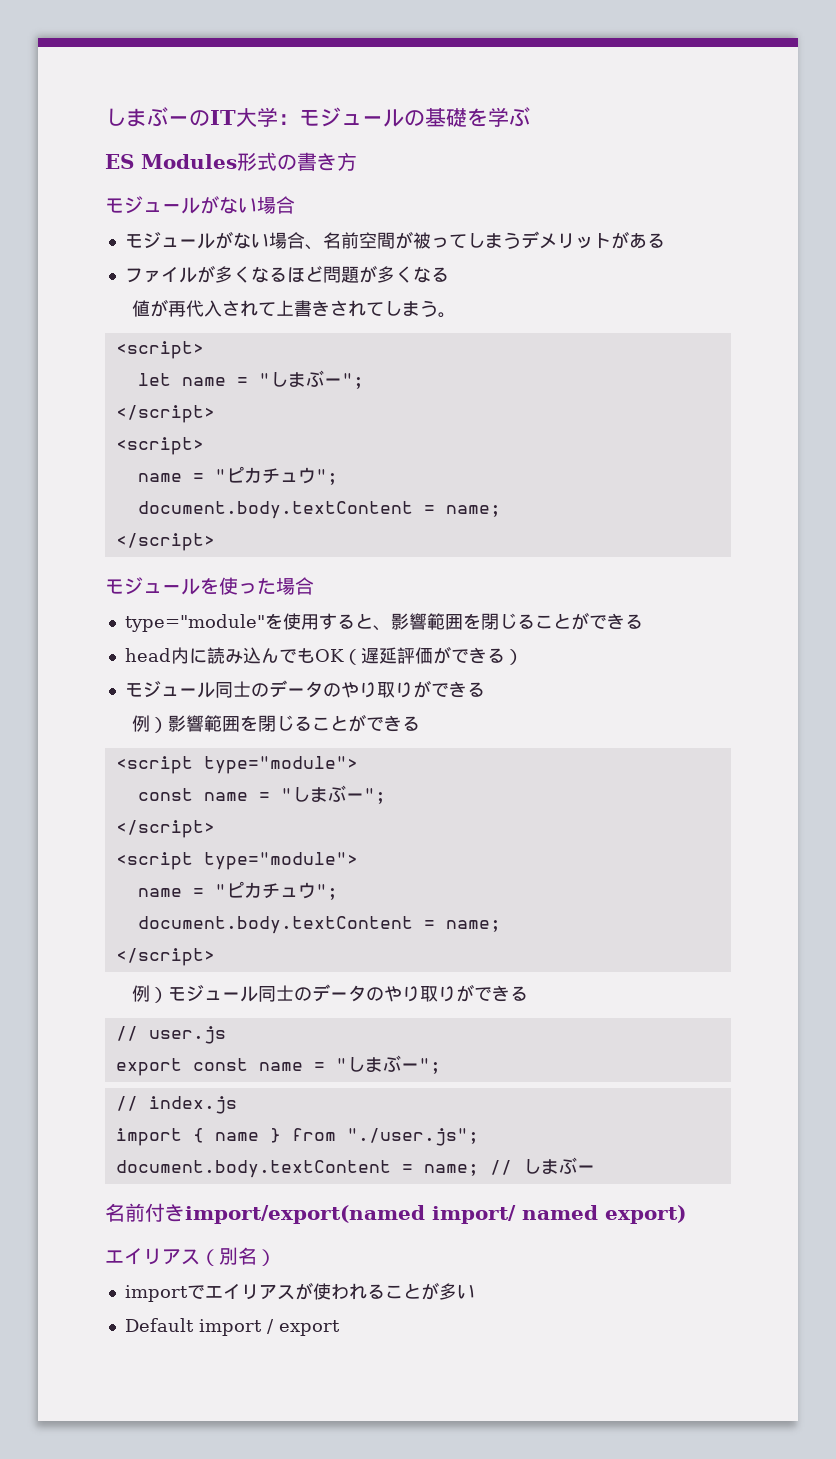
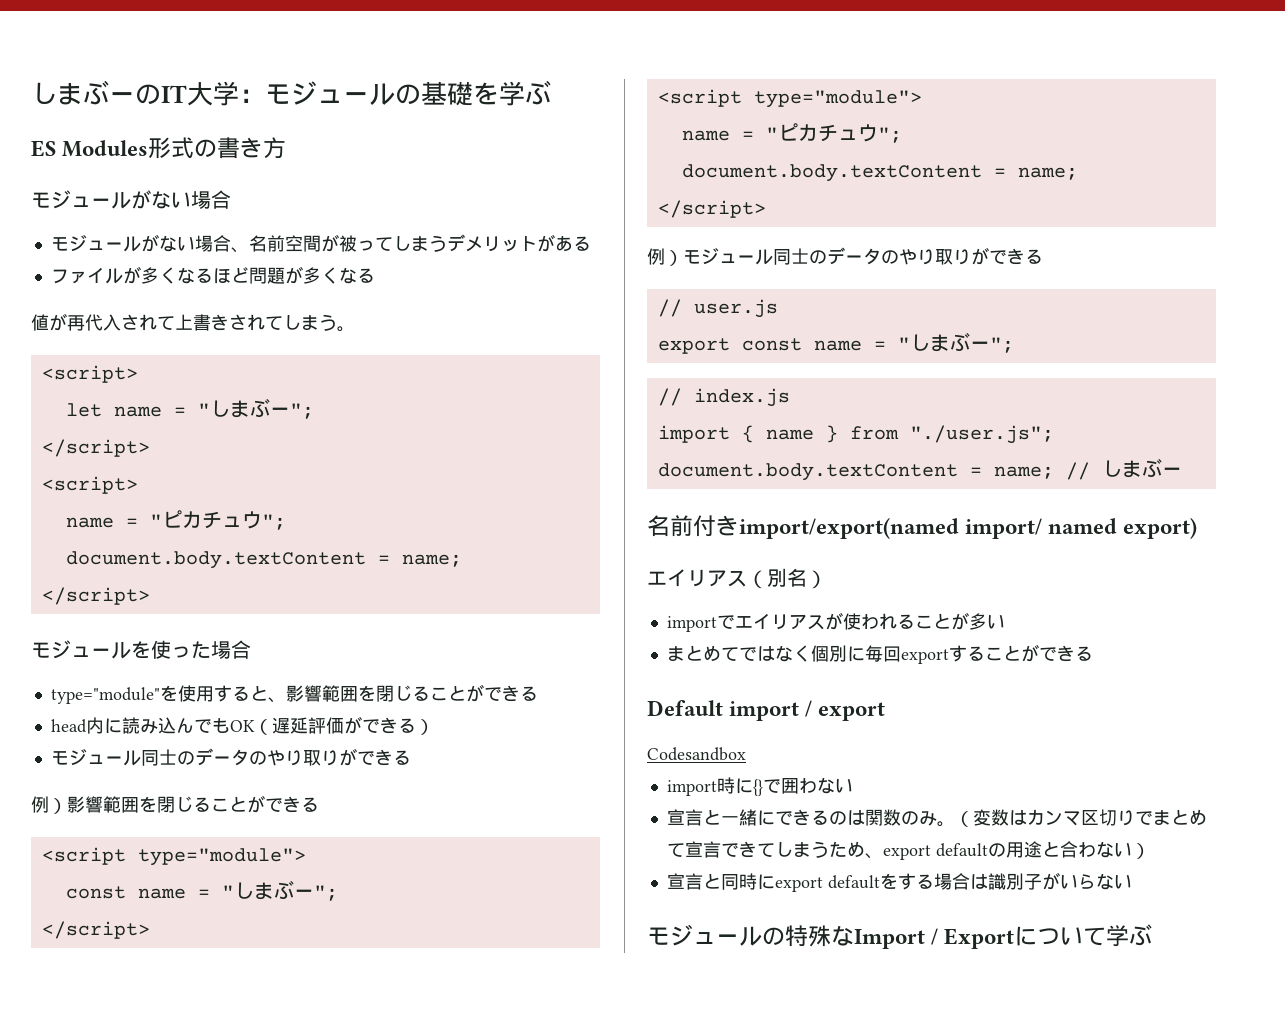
+ まとめてではなく個別に毎回exportすることができる
  Default import / export
+ Codesandbox
+ import時に{}で囲わない
+ 宣言と一緒にできるのは関数のみ。（変数はカンマ区切りでまとめて宣言できてしまうため、export defaultの用途と合わない）
+ 宣言と同時にexport defaultをする場合は識別子がいらない
+ モジュールの特殊なImport / Exportについて学ぶ

